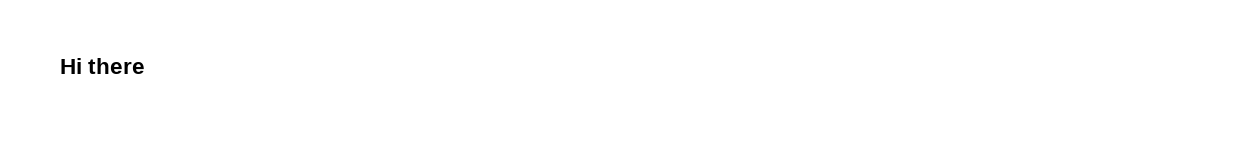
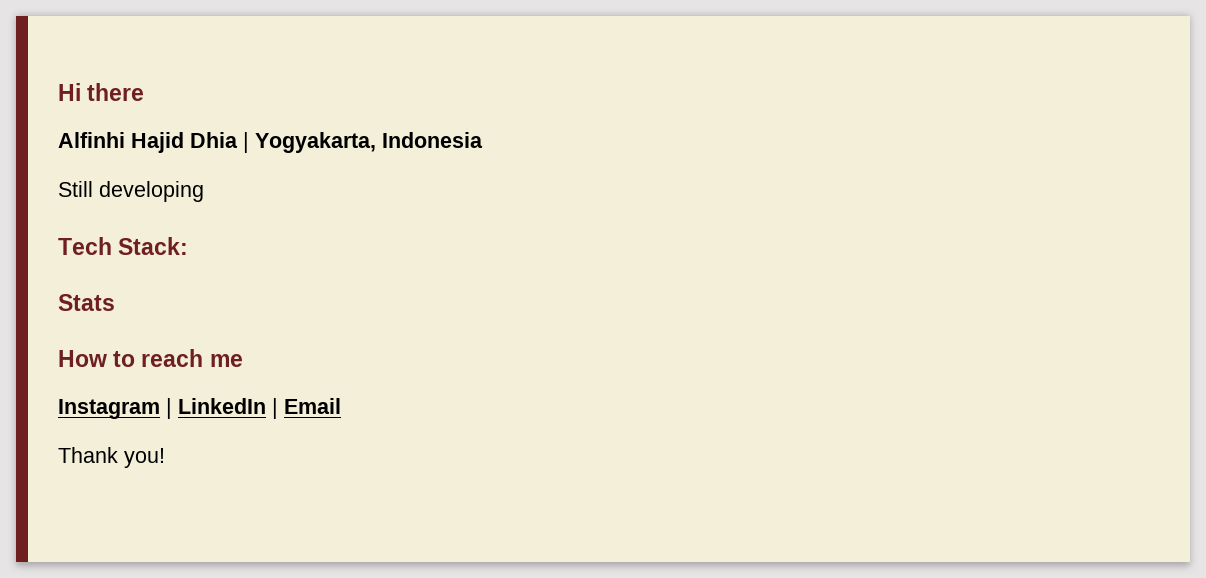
+ Alfinhi Hajid Dhia | Yogyakarta, Indonesia
+ Still developing
+ Tech Stack:
+ Stats
+ How to reach me
+ Instagram | LinkedIn | Email
+ Thank you!

